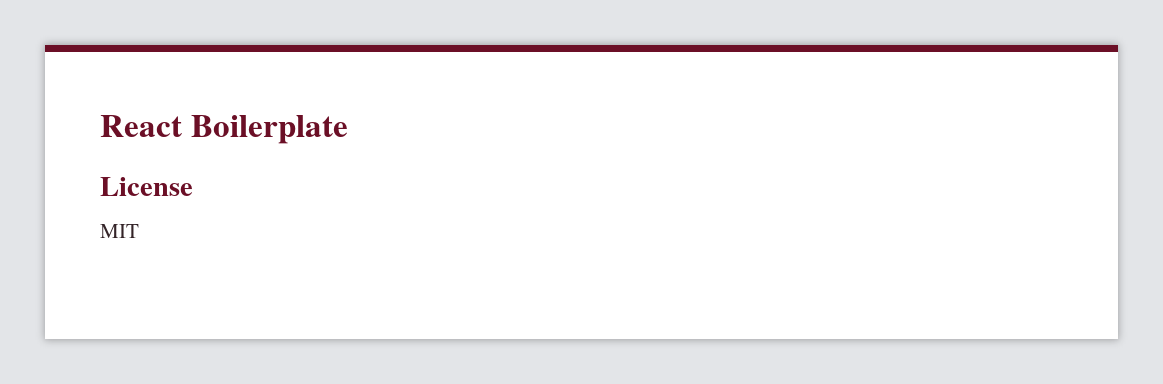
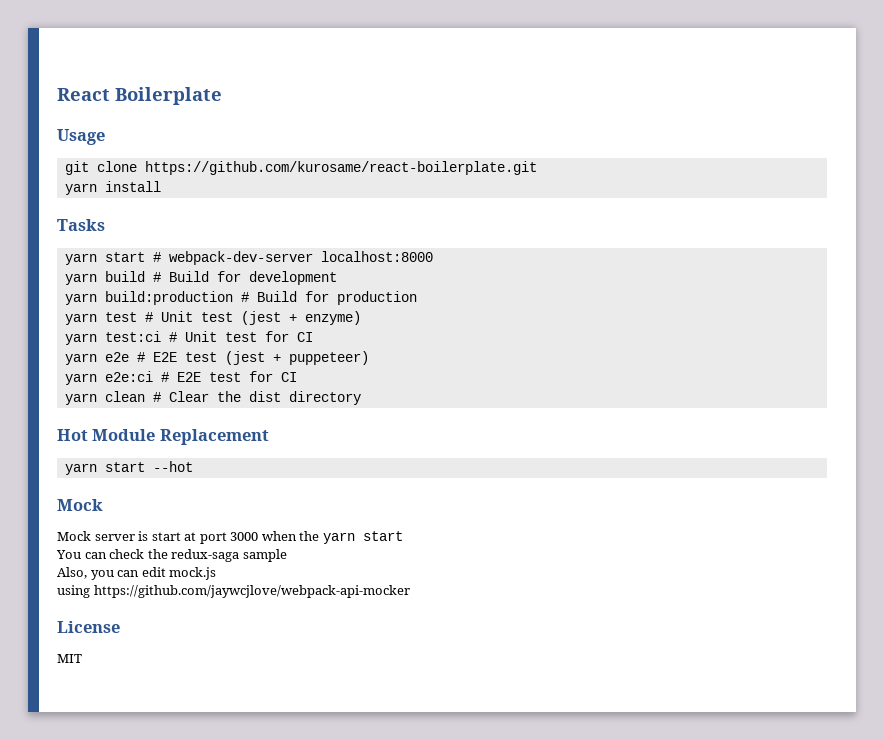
+ Usage
+ git clone https://github.com/kurosame/react-boilerplate.git
+ yarn install
+ Tasks
+ yarn start # webpack-dev-server localhost:8000
+ yarn build # Build for development
+ yarn build:production # Build for production
+ yarn test # Unit test (jest + enzyme)
+ yarn test:ci # Unit test for CI
+ yarn e2e # E2E test (jest + puppeteer)
+ yarn e2e:ci # E2E test for CI
+ yarn clean # Clear the dist directory
+ Hot Module Replacement
+ yarn start --hot
+ Mock
+ Mock server is start at port 3000 when the yarn start
+ You can check the redux-saga sample
+ Also, you can edit mock.js
+ using https://github.com/jaywcjlove/webpack-api-mocker

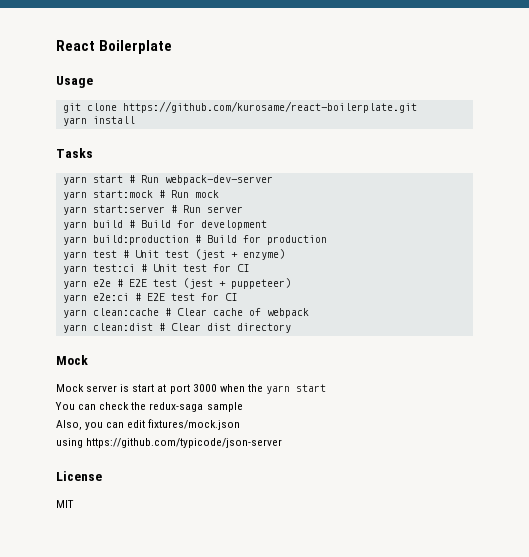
- yarn start # webpack-dev-server localhost:8000
+ yarn start # Run webpack-dev-server
+ yarn start:mock # Run mock
+ yarn start:server # Run server
- yarn clean # Clear the dist directory
- Hot Module Replacement
- yarn start --hot
+ yarn clean:cache # Clear cache of webpack
+ yarn clean:dist # Clear dist directory
- Also, you can edit mock.js
+ Also, you can edit fixtures/mock.json
- using https://github.com/jaywcjlove/webpack-api-mocker
+ using https://github.com/typicode/json-server

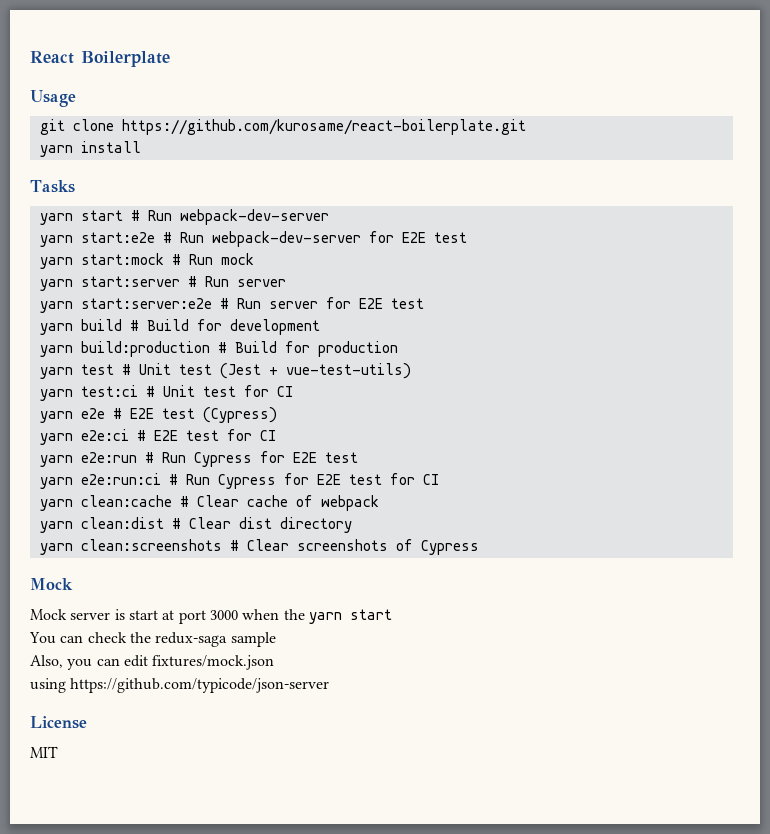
+ yarn start:e2e # Run webpack-dev-server for E2E test
+ yarn start:server:e2e # Run server for E2E test
- yarn test # Unit test (jest + enzyme)
+ yarn test # Unit test (Jest + vue-test-utils)
- yarn e2e # E2E test (jest + puppeteer)
+ yarn e2e # E2E test (Cypress)
+ yarn e2e:run # Run Cypress for E2E test
+ yarn e2e:run:ci # Run Cypress for E2E test for CI
+ yarn clean:screenshots # Clear screenshots of Cypress

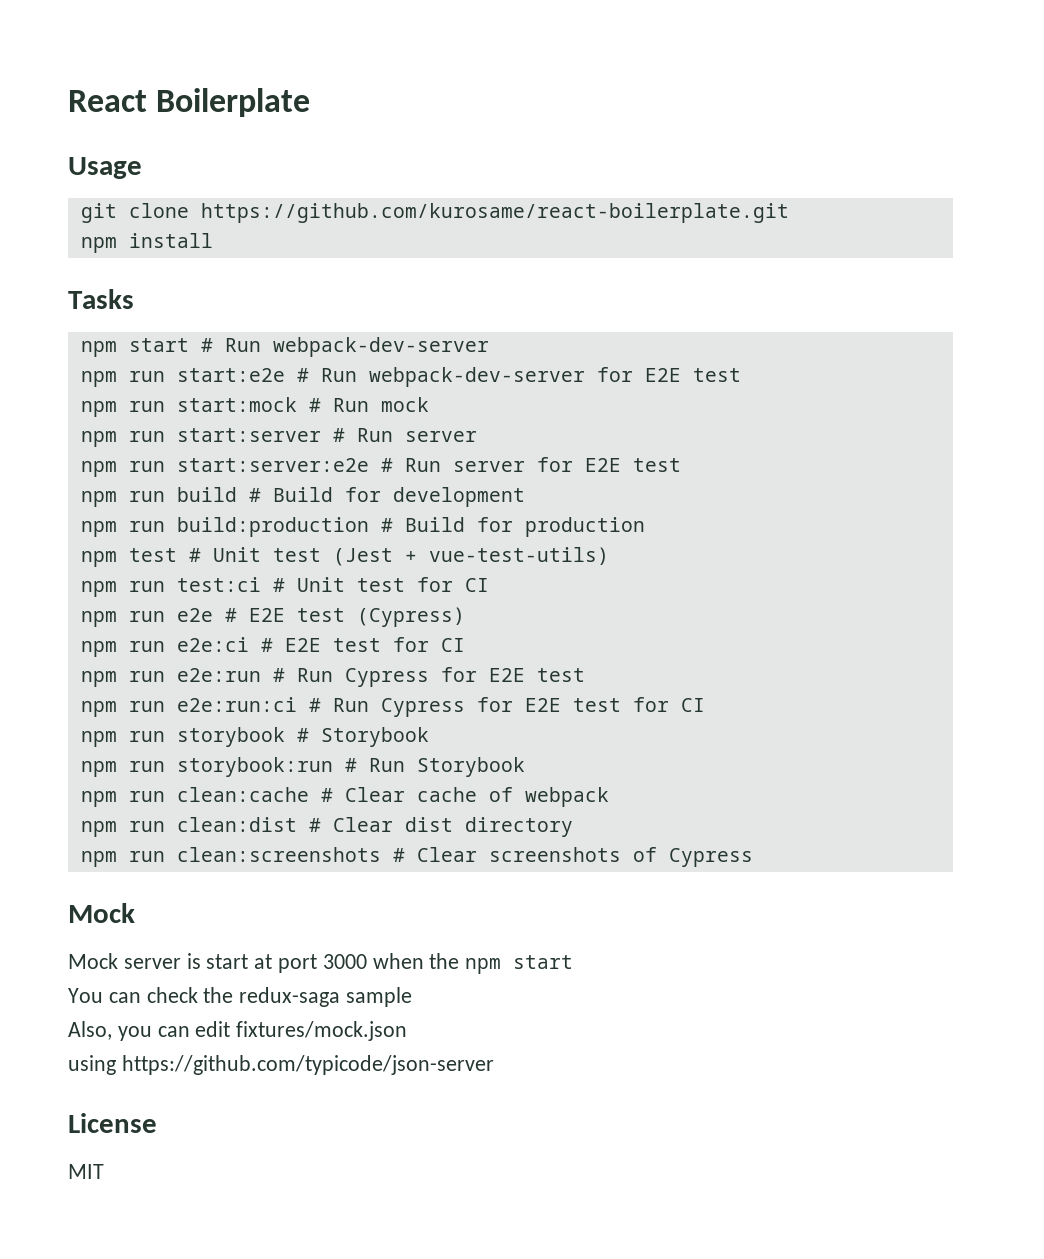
- yarn install
+ npm install
- yarn start # Run webpack-dev-server
+ npm start # Run webpack-dev-server
- yarn start:e2e # Run webpack-dev-server for E2E test
+ npm run start:e2e # Run webpack-dev-server for E2E test
- yarn start:mock # Run mock
+ npm run start:mock # Run mock
- yarn start:server # Run server
+ npm run start:server # Run server
- yarn start:server:e2e # Run server for E2E test
+ npm run start:server:e2e # Run server for E2E test
- yarn build # Build for development
+ npm run build # Build for development
- yarn build:production # Build for production
+ npm run build:production # Build for production
- yarn test # Unit test (Jest + vue-test-utils)
+ npm test # Unit test (Jest + vue-test-utils)
- yarn test:ci # Unit test for CI
+ npm run test:ci # Unit test for CI
- yarn e2e # E2E test (Cypress)
+ npm run e2e # E2E test (Cypress)
- yarn e2e:ci # E2E test for CI
+ npm run e2e:ci # E2E test for CI
- yarn e2e:run # Run Cypress for E2E test
+ npm run e2e:run # Run Cypress for E2E test
- yarn e2e:run:ci # Run Cypress for E2E test for CI
+ npm run e2e:run:ci # Run Cypress for E2E test for CI
- yarn clean:cache # Clear cache of webpack
+ npm run storybook # Storybook
+ npm run storybook:run # Run Storybook
+ npm run clean:cache # Clear cache of webpack
- yarn clean:dist # Clear dist directory
+ npm run clean:dist # Clear dist directory
- yarn clean:screenshots # Clear screenshots of Cypress
+ npm run clean:screenshots # Clear screenshots of Cypress
- Mock server is start at port 3000 when the yarn start
+ Mock server is start at port 3000 when the npm start

